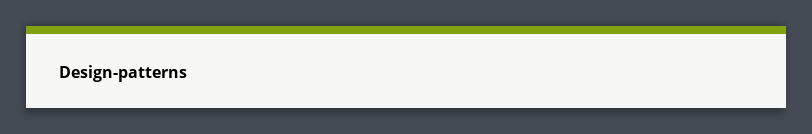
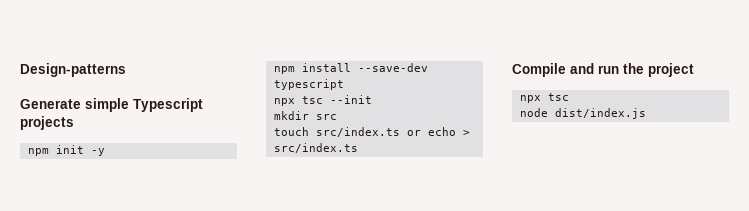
+ Generate simple Typescript projects
+ npm init -y
+ npm install --save-dev typescript
+ npx tsc --init
+ mkdir src
+ touch src/index.ts or echo > src/index.ts
+ Compile and run the project
+ npx tsc
+ node dist/index.js

